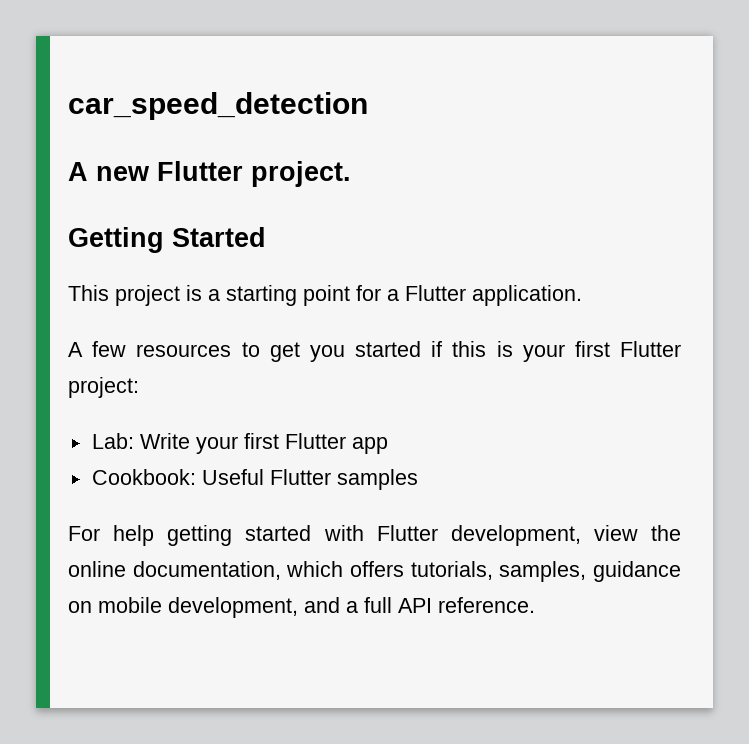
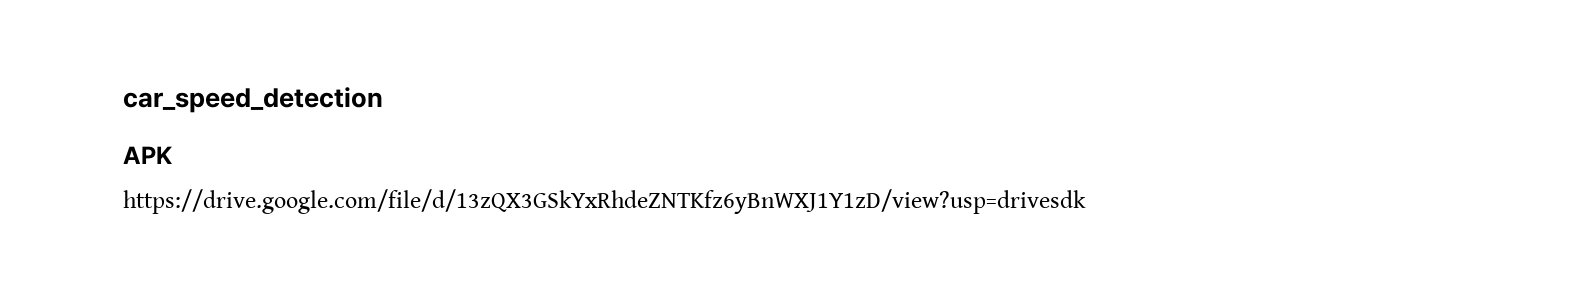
- A new Flutter project.
- Getting Started
- This project is a starting point for a Flutter application.
- A few resources to get you started if this is your first Flutter project:
- Lab: Write your first Flutter app
- Cookbook: Useful Flutter samples
- For help getting started with Flutter development, view the online documentation, which offers tutorials, samples, guidance on mobile development, and a full API reference.
+ APK
+ https://drive.google.com/file/d/13zQX3GSkYxRhdeZNTKfz6yBnWXJ1Y1zD/view?usp=drivesdk

